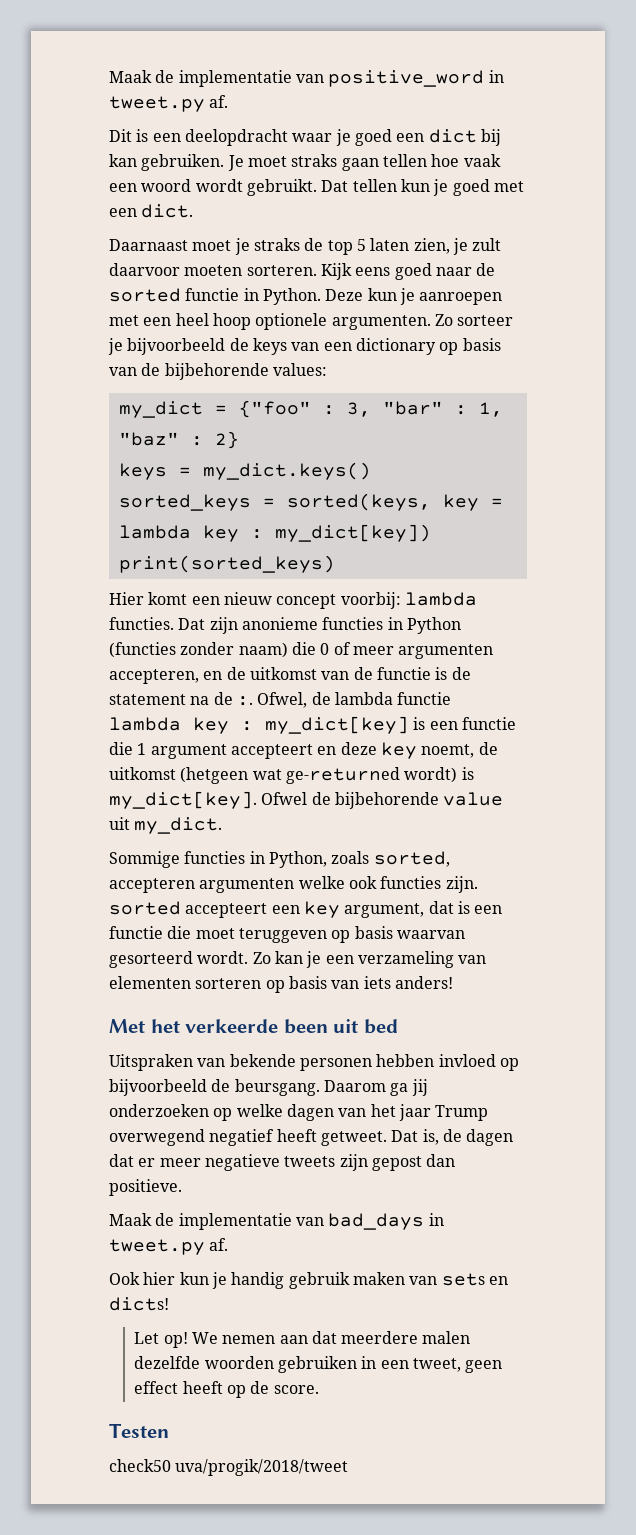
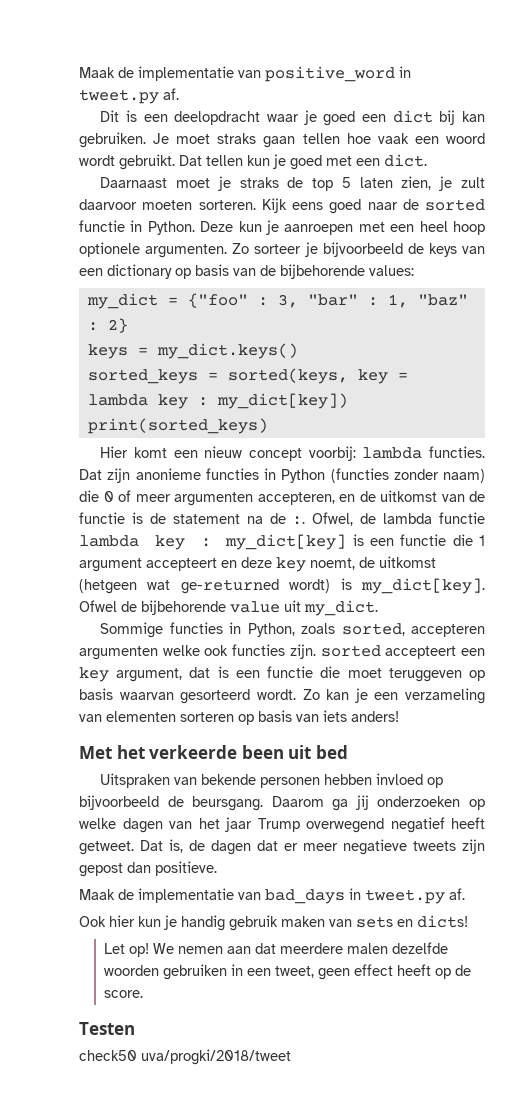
- check50 uva/progik/2018/tweet
+ check50 uva/progki/2018/tweet

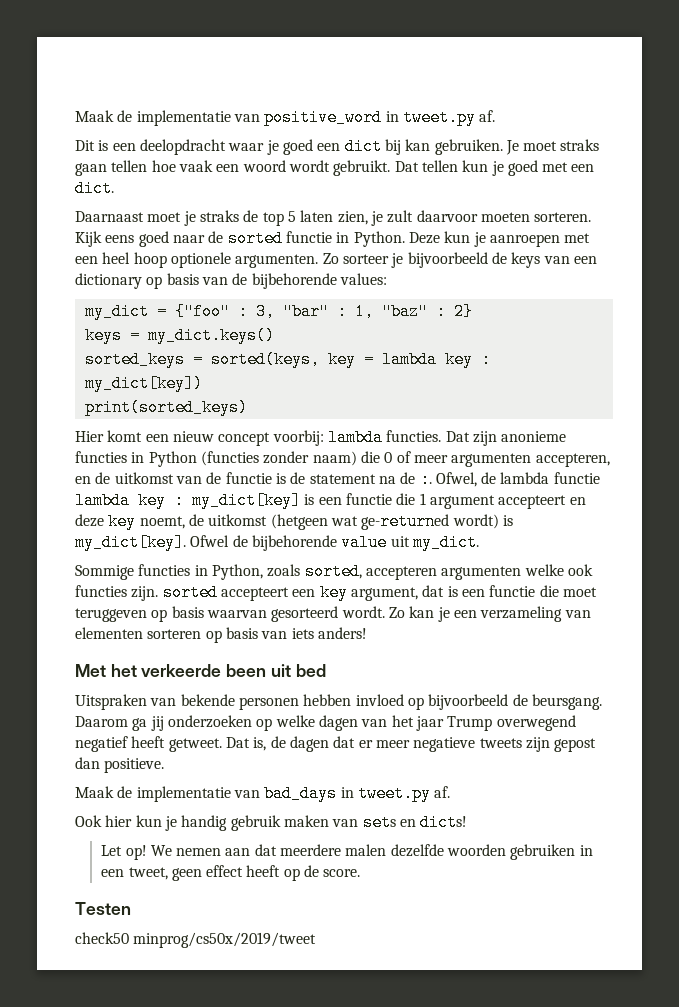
- check50 uva/progki/2018/tweet
+ check50 minprog/cs50x/2019/tweet

